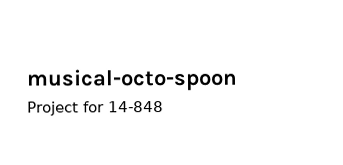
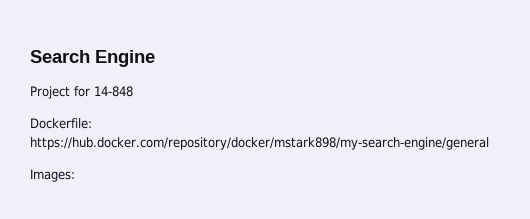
- musical-octo-spoon
+ Search Engine
+ Dockerfile: https://hub.docker.com/repository/docker/mstark898/my-search-engine/general
+ Images:

